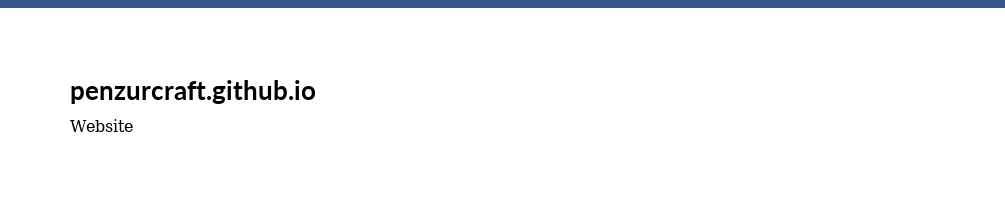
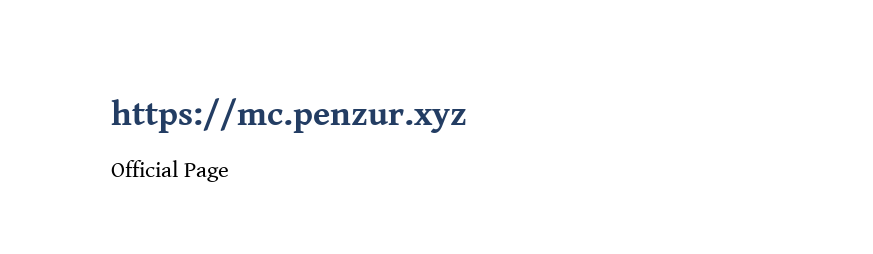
- penzurcraft.github.io
- Website
+ https://mc.penzur.xyz
+ Official Page

